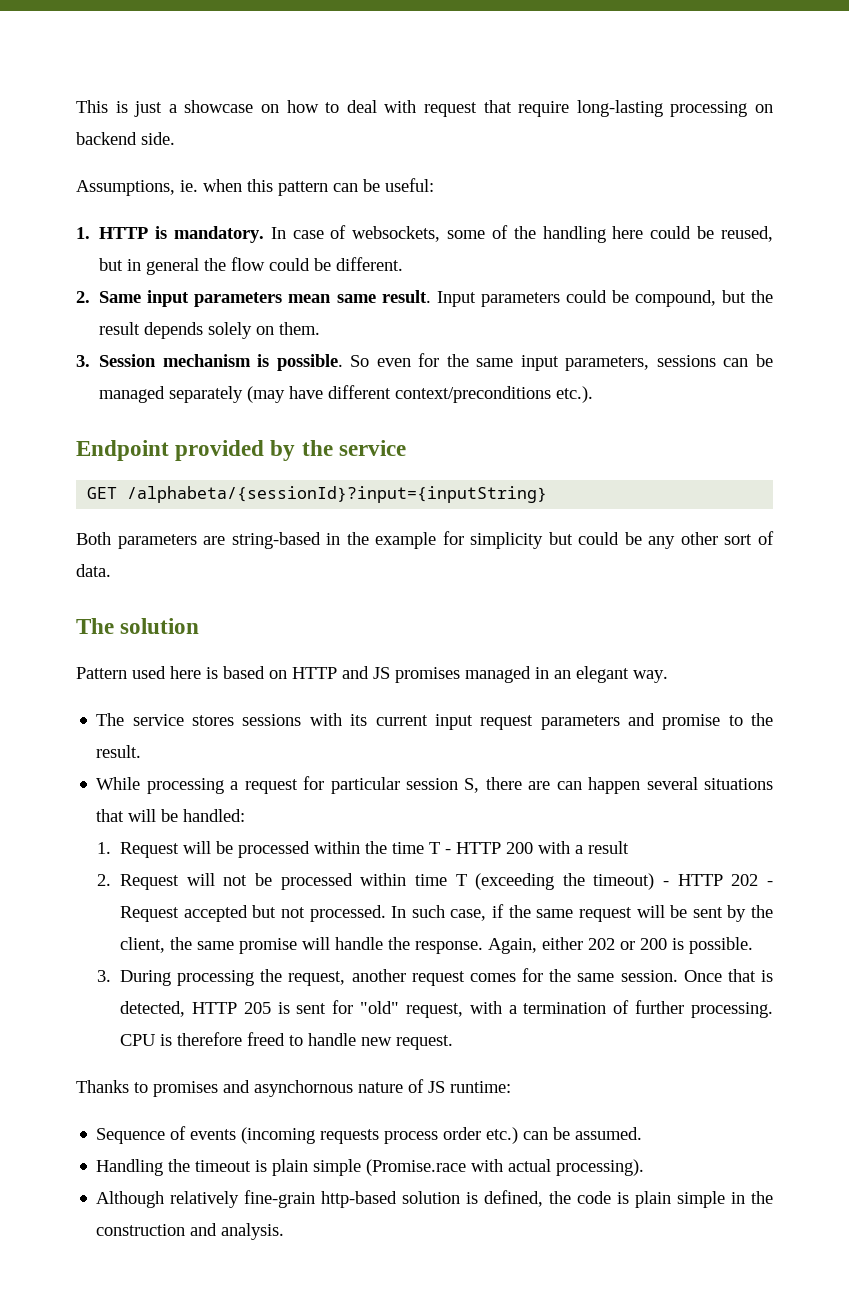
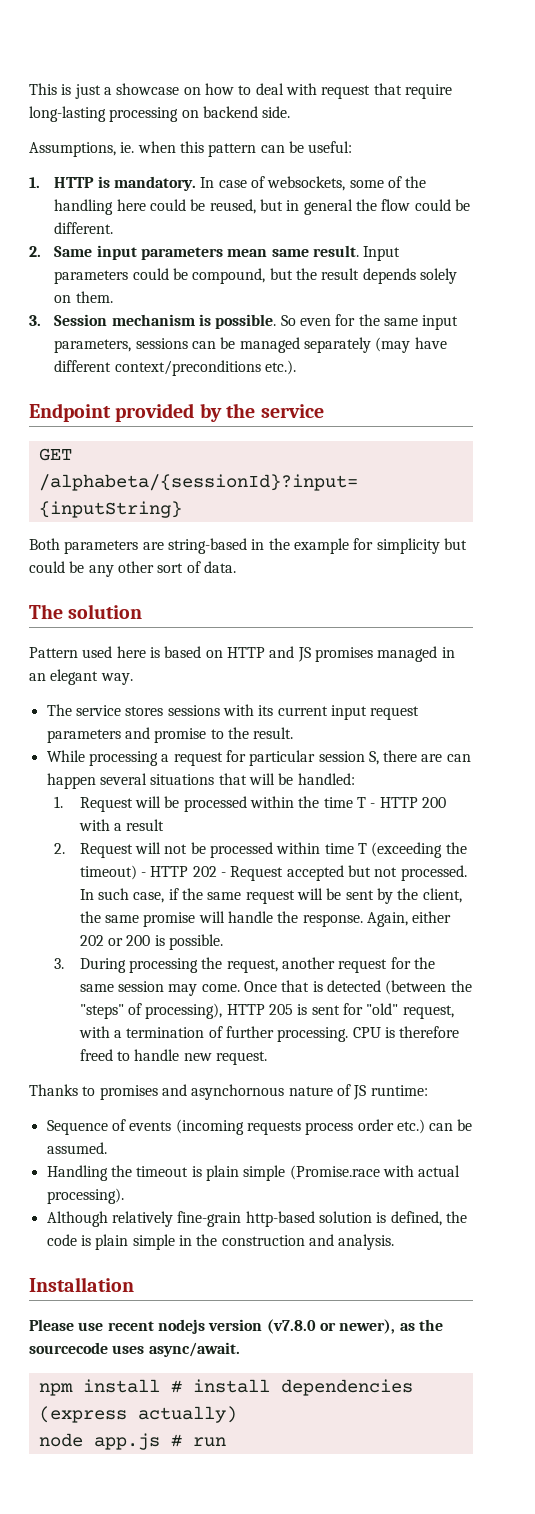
- 3. During processing the request, another request comes for the same session. Once that is detected, HTTP 205 is sent for "old" request, with a termination of further processing.
+ 3. During processing the request, another request for the same session may come. Once that is detected (between the "steps" of processing), HTTP 205 is sent for "old" request, with a termination of further processing.
+ Installation
+ Please use recent nodejs version (v7.8.0 or newer), as the sourcecode uses async/await.
+ npm install # install dependencies (express actually)
+ node app.js # run

